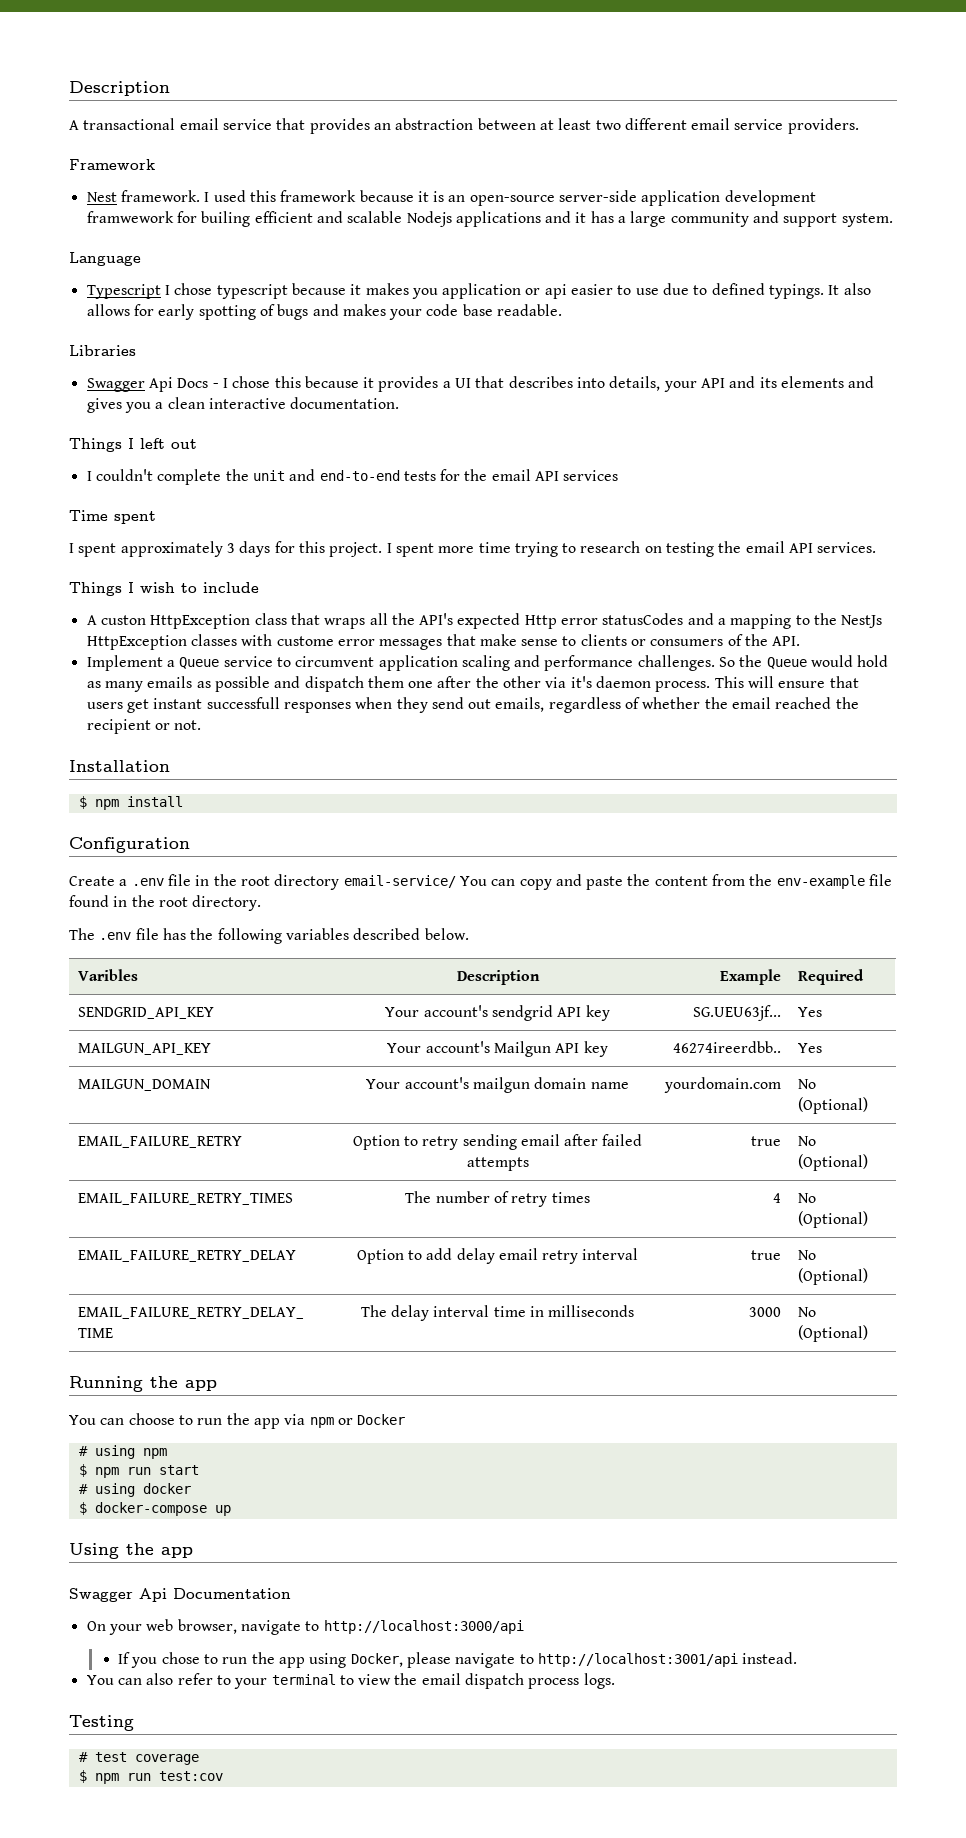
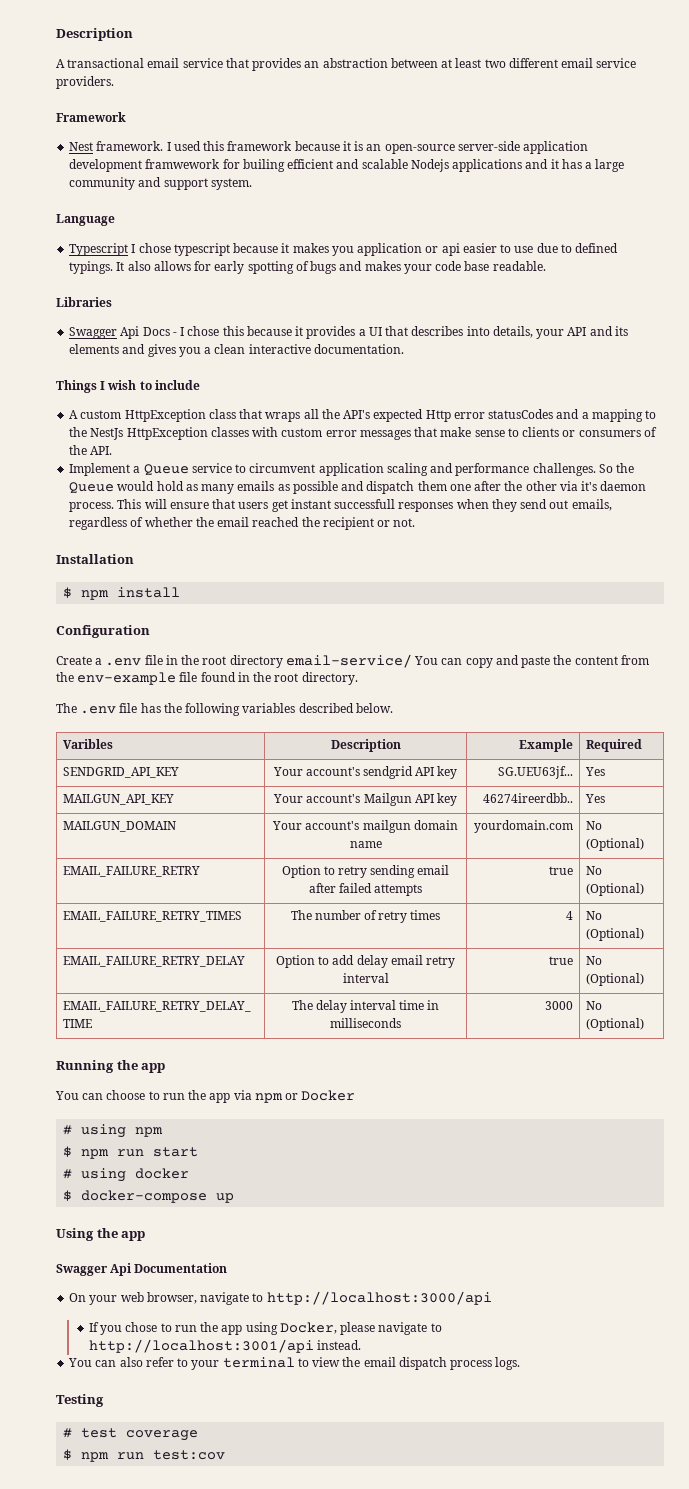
- Things I left out
- I couldn't complete the unit and end-to-end tests for the email API services
- Time spent
- I spent approximately 3 days for this project. I spent more time trying to research on testing the email API services.
- A custon HttpException class that wraps all the API's expected Http error statusCodes and a mapping to the NestJs HttpException classes with custome error messages that make sense to clients or consumers of the API.
+ A custom HttpException class that wraps all the API's expected Http error statusCodes and a mapping to the NestJs HttpException classes with custom error messages that make sense to clients or consumers of the API.

